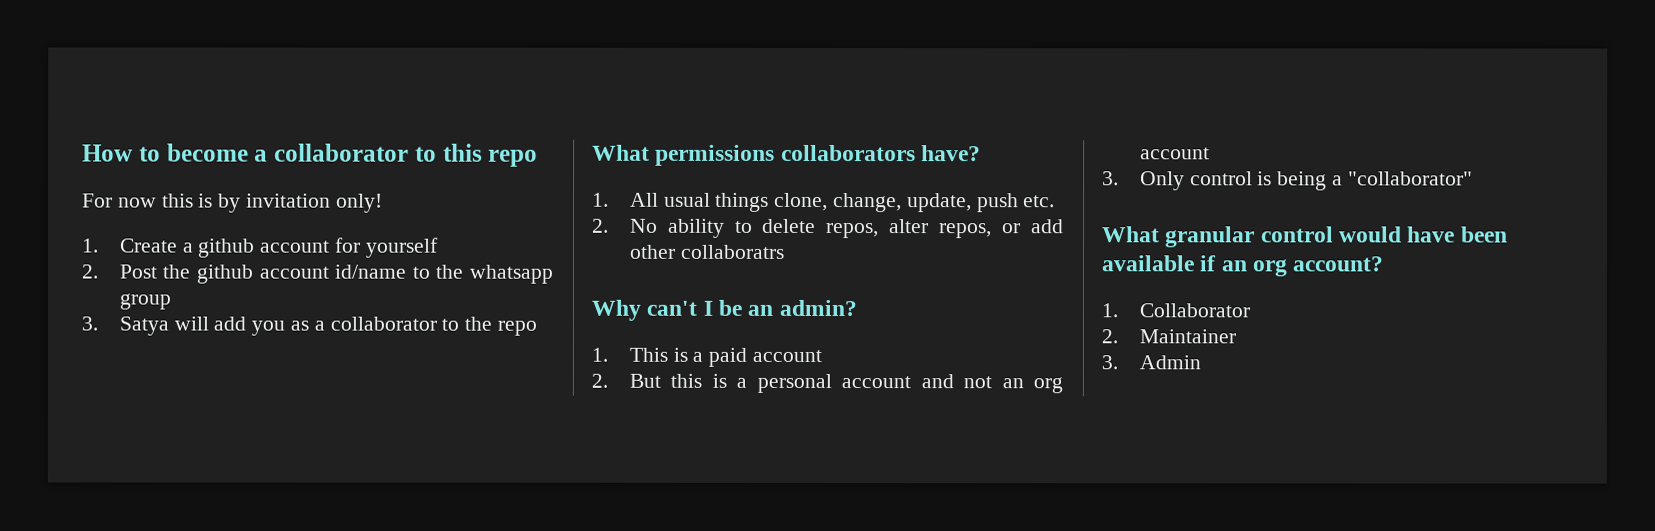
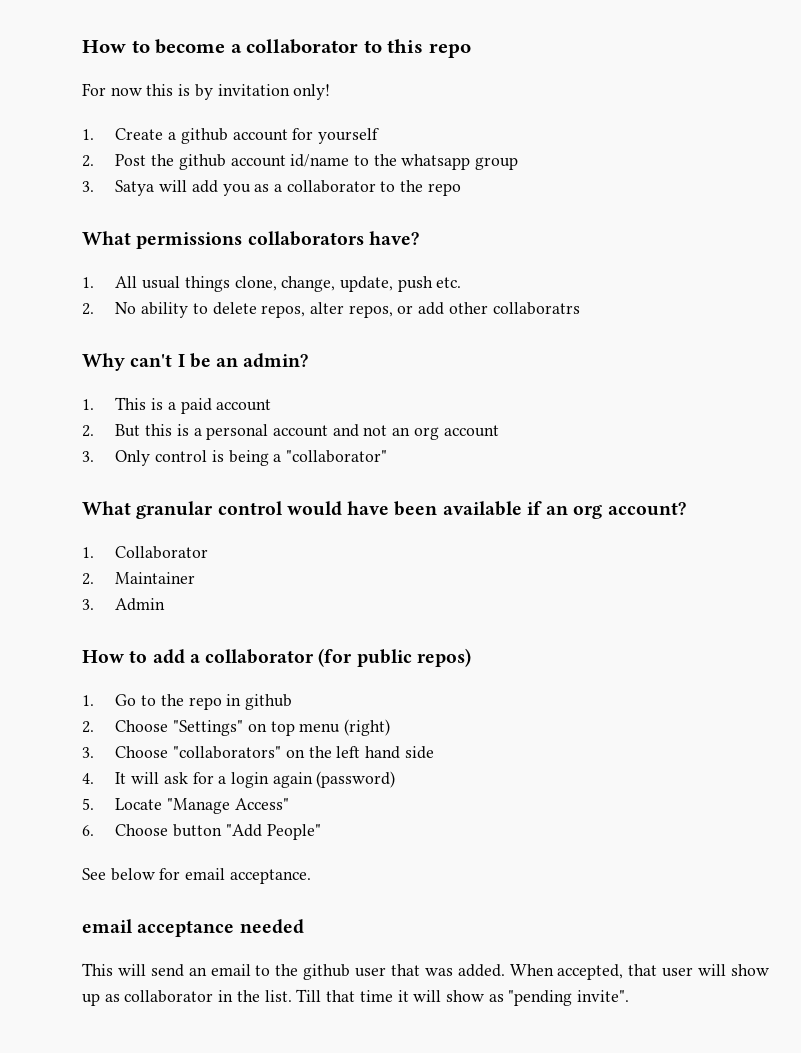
+ How to add a collaborator (for public repos)
+ 1. Go to the repo in github
+ 2. Choose "Settings" on top menu (right)
+ 3. Choose "collaborators" on the left hand side
+ 4. It will ask for a login again (password)
+ 5. Locate "Manage Access"
+ 6. Choose button "Add People"
+ See below for email acceptance.
+ email acceptance needed
+ This will send an email to the github user that was added. When accepted, that user will show up as collaborator in the list. Till that time it will show as "pending invite".

